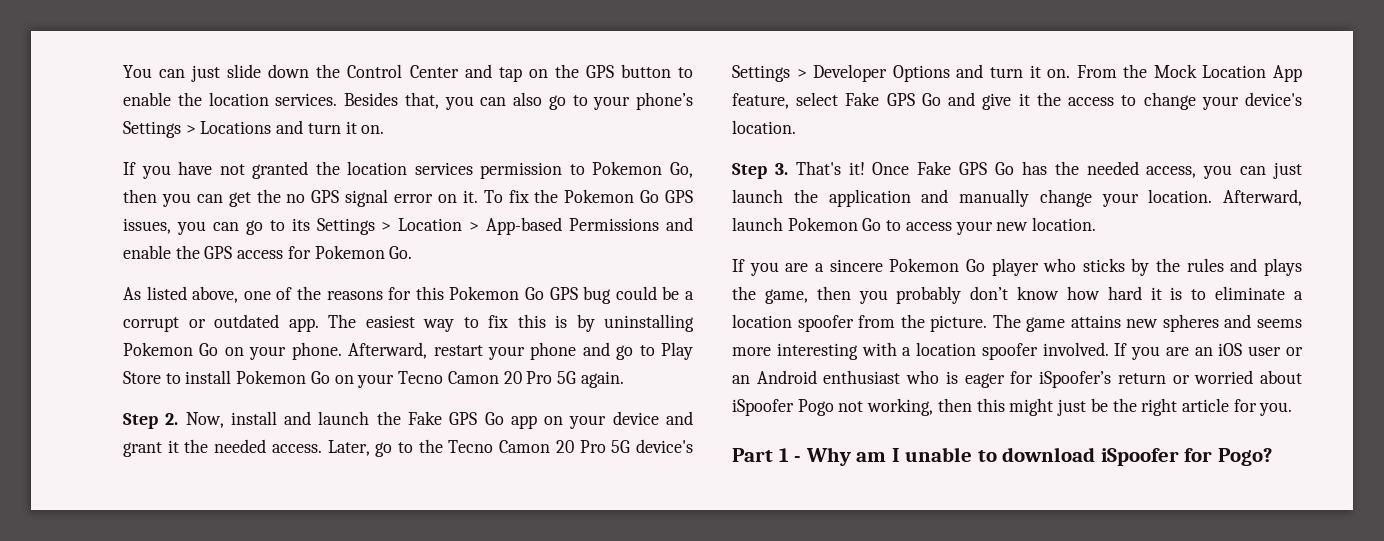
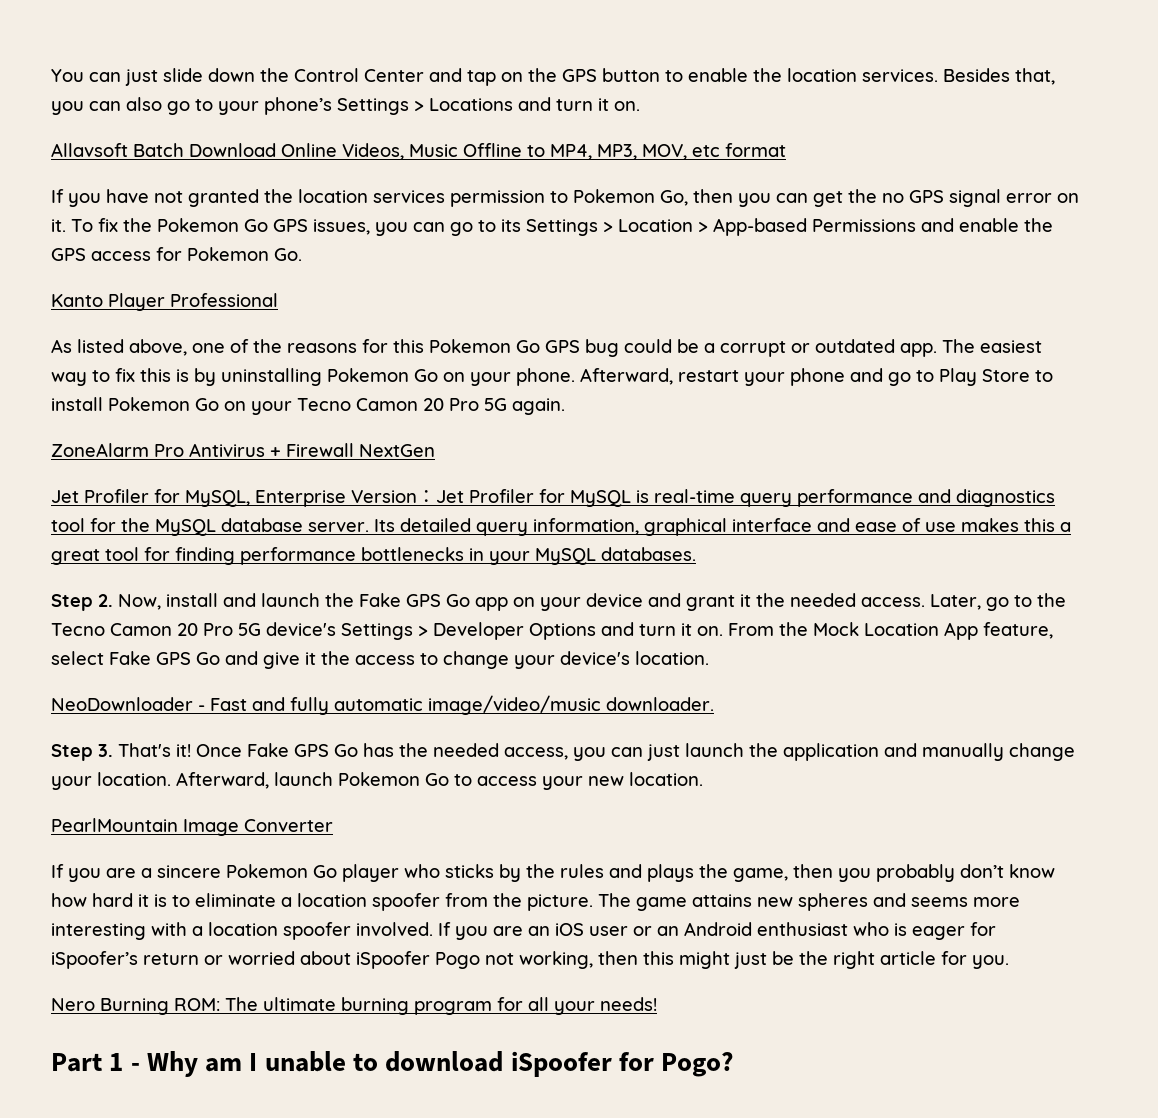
+ Allavsoft Batch Download Online Videos, Music Offline to MP4, MP3, MOV, etc format
+ Kanto Player Professional
+ ZoneAlarm Pro Antivirus + Firewall NextGen
+ Jet Profiler for MySQL, Enterprise Version：Jet Profiler for MySQL is real-time query performance and diagnostics tool for the MySQL database server. Its detailed query information, graphical interface and ease of use makes this a great tool for finding performance bottlenecks in your MySQL databases.
+ NeoDownloader - Fast and fully automatic image/video/music downloader.
+ PearlMountain Image Converter
+ Nero Burning ROM: The ultimate burning program for all your needs!

